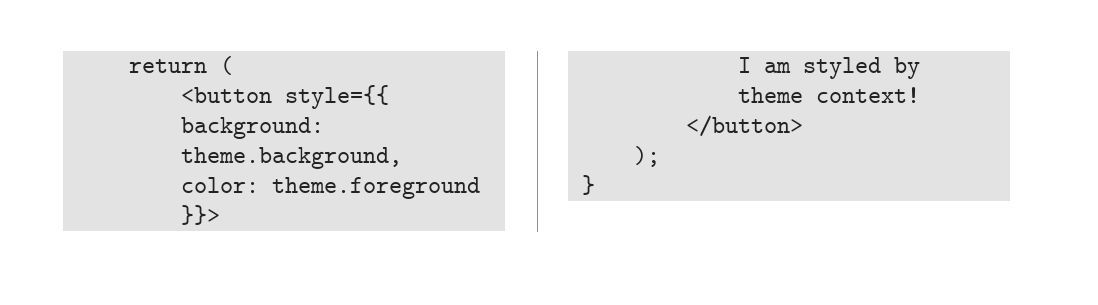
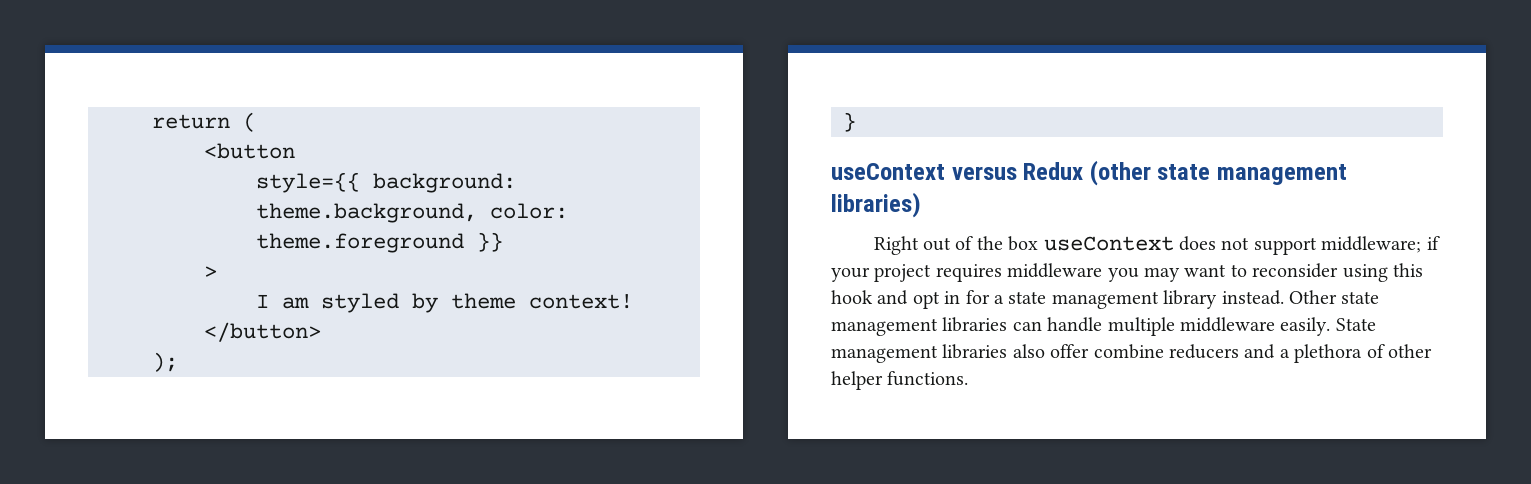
- <button style={{ background: theme.background, color: theme.foreground }}>
+ <button
+ style={{ background: theme.background, color: theme.foreground }}
+ >
+ useContext versus Redux (other state management libraries)
+ Right out of the box useContext does not support middleware; if your project requires middleware you may want to reconsider using this hook and opt in for a state management library instead. Other state management libraries can handle multiple middleware easily. State management libraries also offer combine reducers and a plethora of other helper functions.

